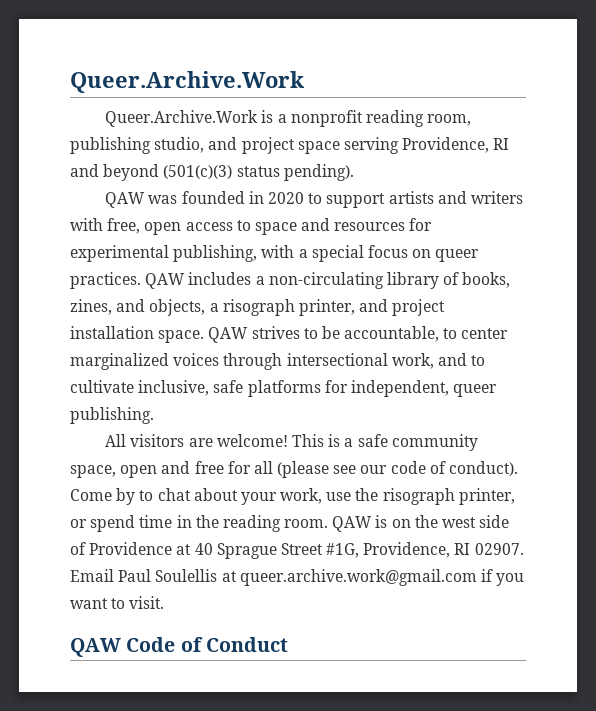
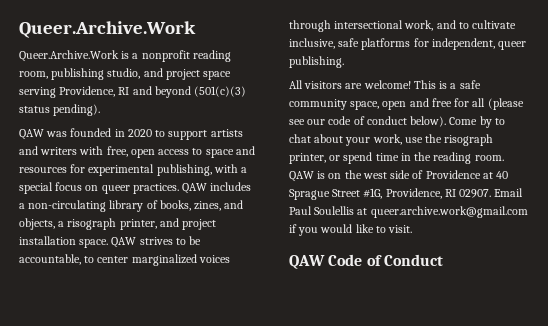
- This is a safe community space, open and free for all (please see our code of conduct).
+ This is a safe community space, open and free for all (please see our code of conduct below).
- Email Paul Soulellis at queer.archive.work@gmail.com if you want to visit.
+ Email Paul Soulellis at queer.archive.work@gmail.com if you would like to visit.

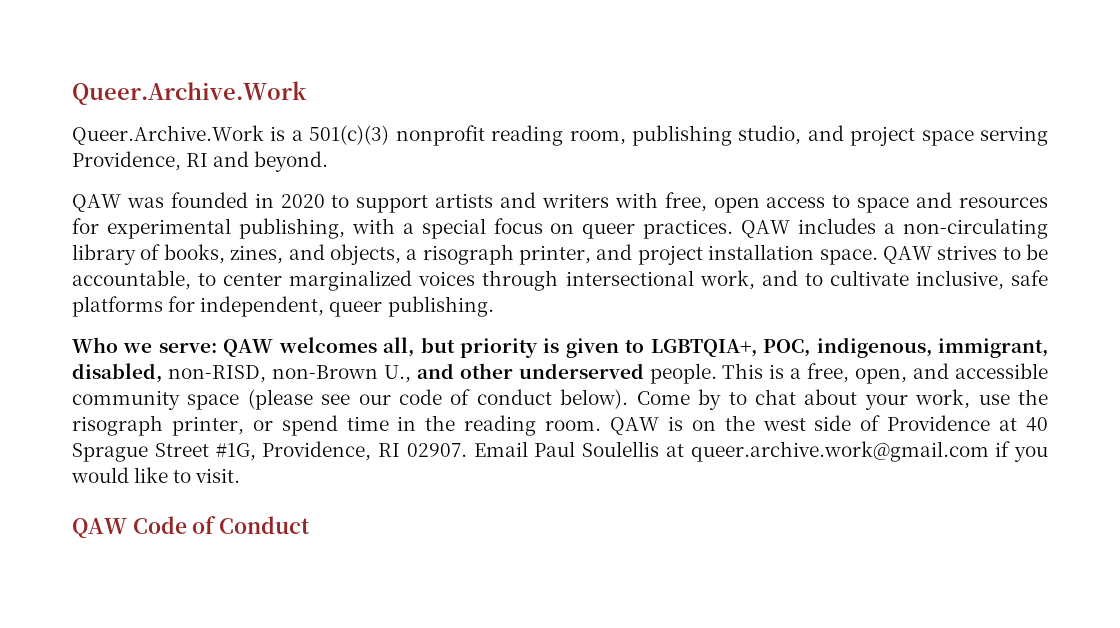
- Queer.Archive.Work is a nonprofit reading room, publishing studio, and project space serving Providence, RI and beyond (501(c)(3) status pending).
+ Queer.Archive.Work is a 501(c)(3) nonprofit reading room, publishing studio, and project space serving Providence, RI and beyond.
- All visitors are welcome! This is a safe community space, open and free for all (please see our code of conduct below).
+ Who we serve: QAW welcomes all, but priority is given to LGBTQIA+, POC, indigenous, immigrant, disabled, non-RISD, non-Brown U., and other underserved people. This is a free, open, and accessible community space (please see our code of conduct below).

